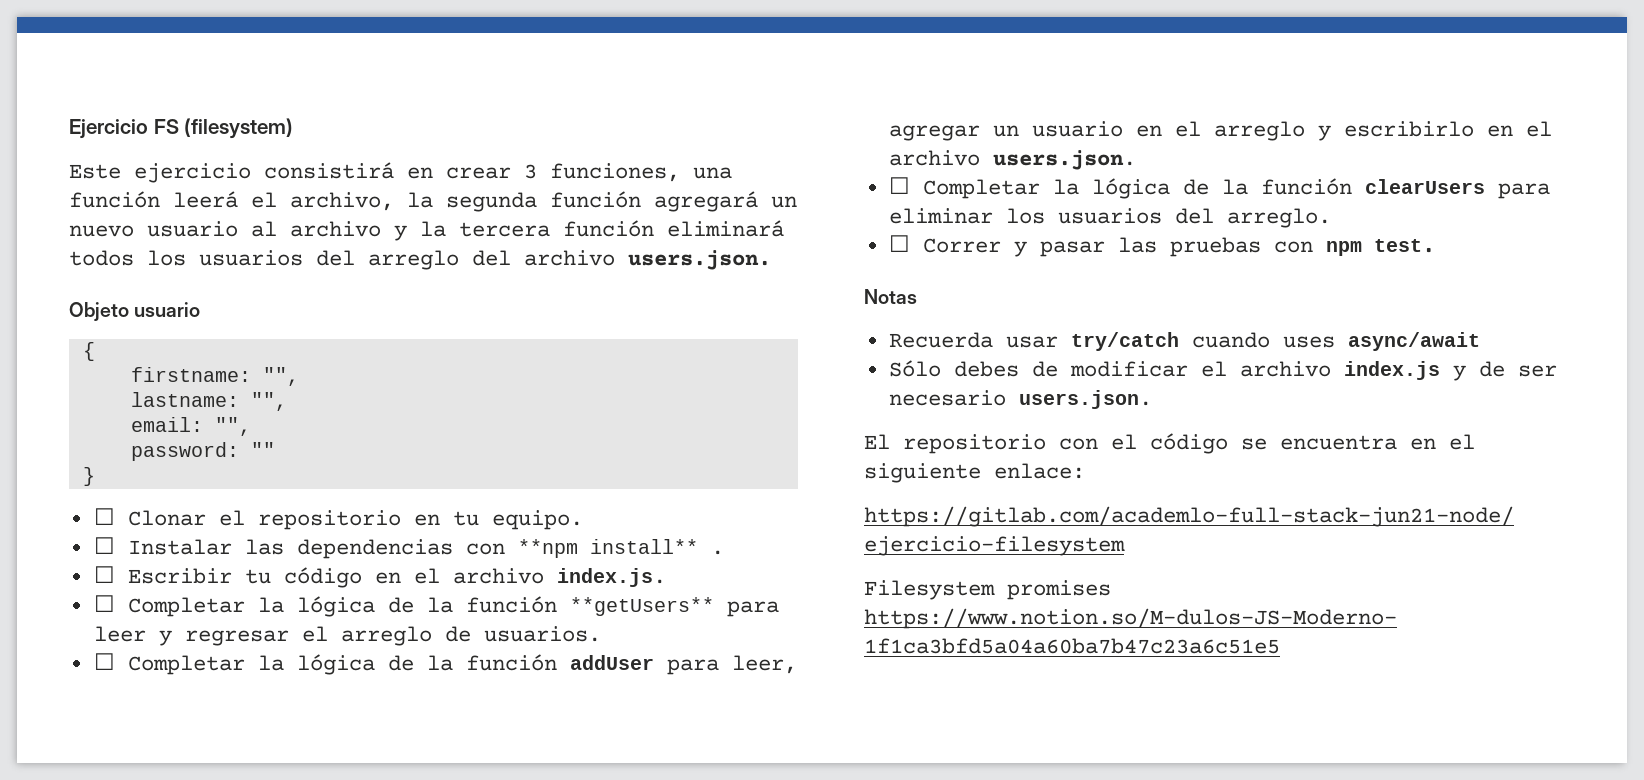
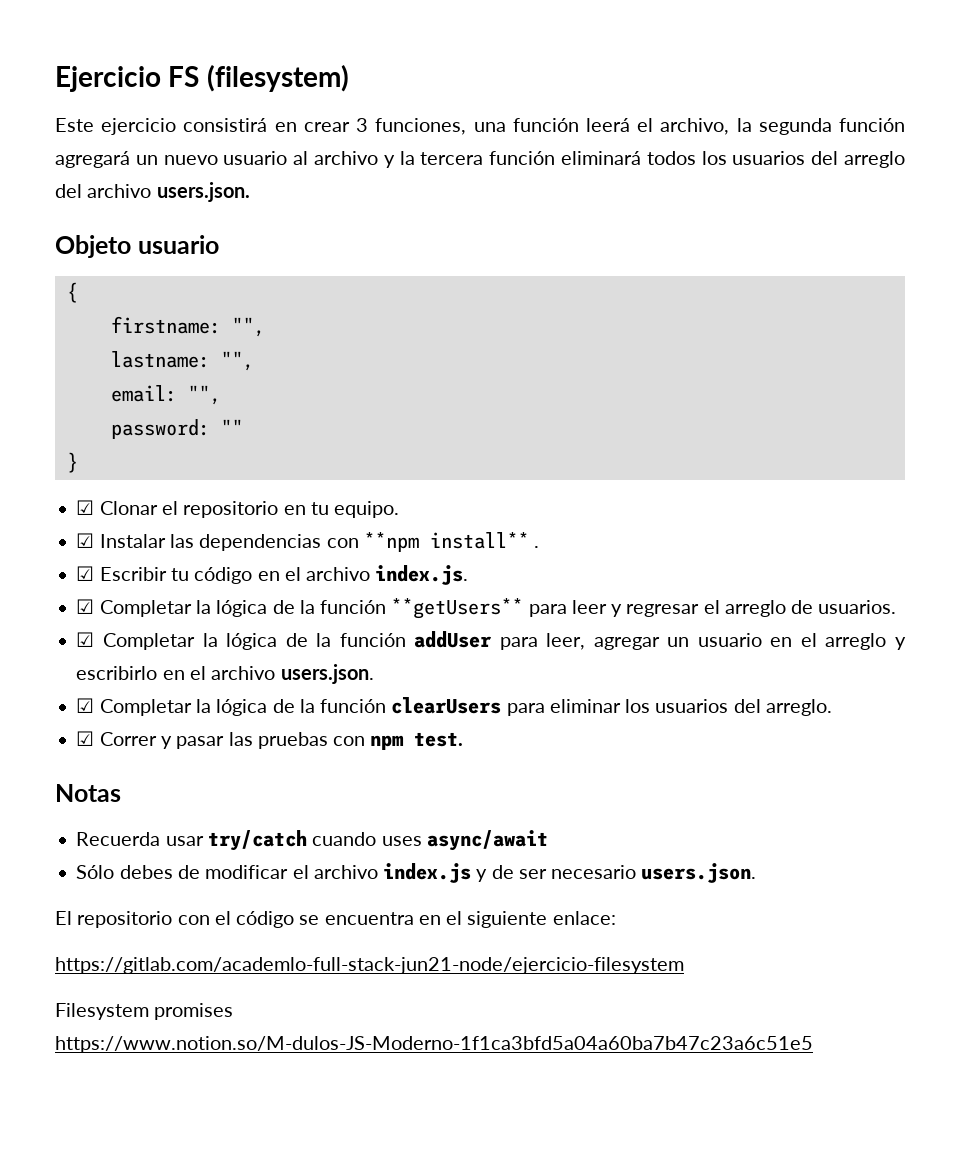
- ☐ Clonar el repositorio en tu equipo.
+ ☑ Clonar el repositorio en tu equipo.
- ☐ Instalar las dependencias con **npm install** .
+ ☑ Instalar las dependencias con **npm install** .
- ☐ Escribir tu código en el archivo index.js.
+ ☑ Escribir tu código en el archivo index.js.
- ☐ Completar la lógica de la función **getUsers** para leer y regresar el arreglo de usuarios.
+ ☑ Completar la lógica de la función **getUsers** para leer y regresar el arreglo de usuarios.
- ☐ Completar la lógica de la función addUser para leer, agregar un usuario en el arreglo y escribirlo en el archivo users.json.
+ ☑ Completar la lógica de la función addUser para leer, agregar un usuario en el arreglo y escribirlo en el archivo users.json.
- ☐ Completar la lógica de la función clearUsers para eliminar los usuarios del arreglo.
+ ☑ Completar la lógica de la función clearUsers para eliminar los usuarios del arreglo.
- ☐ Correr y pasar las pruebas con npm test.
+ ☑ Correr y pasar las pruebas con npm test.

